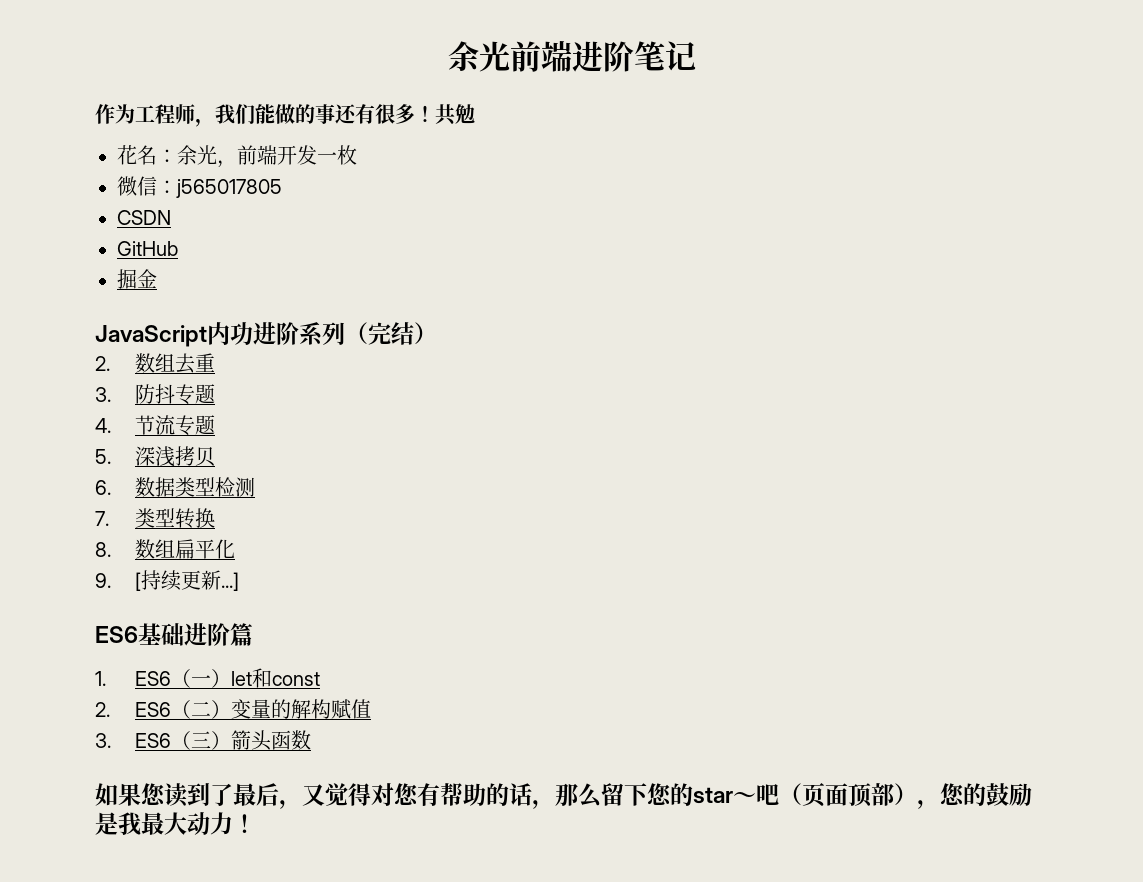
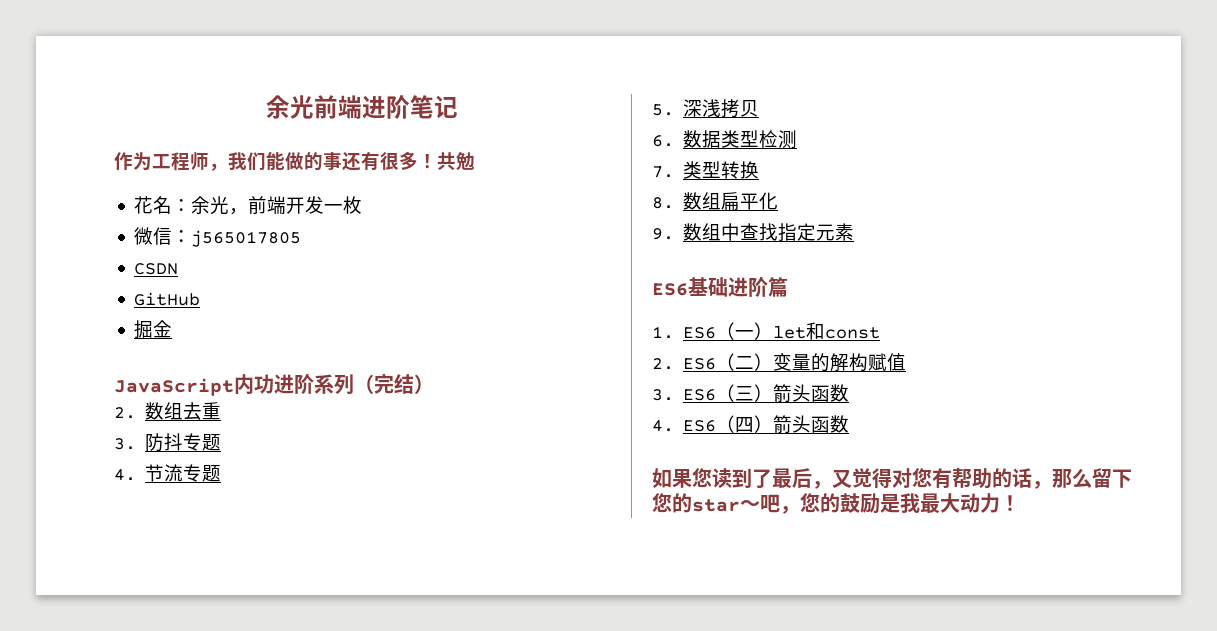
- 9. [持续更新...]
+ 9.数组中查找指定元素
+ 4. ES6（四）箭头函数
- 如果您读到了最后，又觉得对您有帮助的话，那么留下您的star～吧（页面顶部），您的鼓励是我最大动力！
+ 如果您读到了最后，又觉得对您有帮助的话，那么留下您的star～吧，您的鼓励是我最大动力！

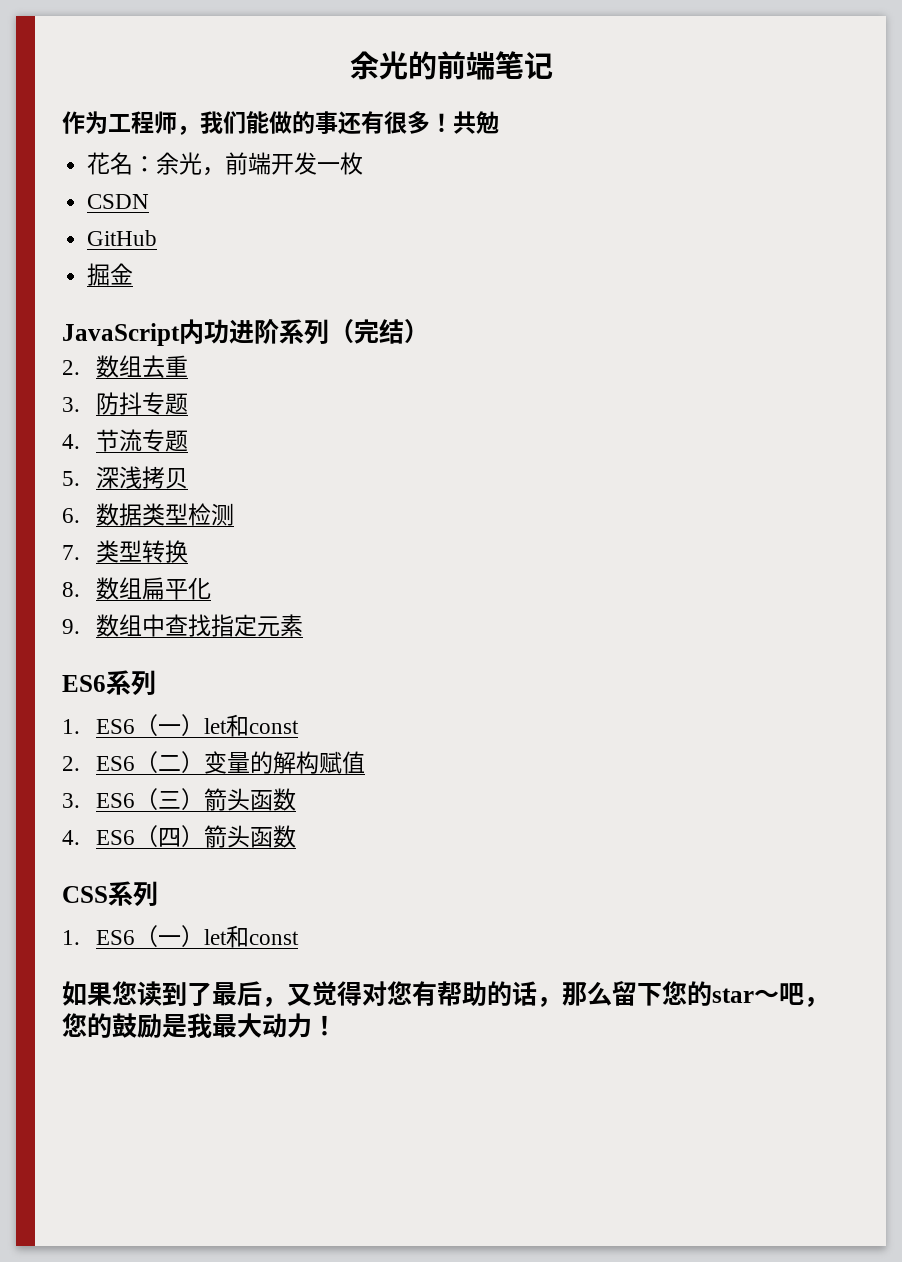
- 余光前端进阶笔记
+ 余光的前端笔记
- 微信：j565017805
- ES6基础进阶篇
+ ES6系列
+ CSS系列
+ 1. ES6（一）let和const

